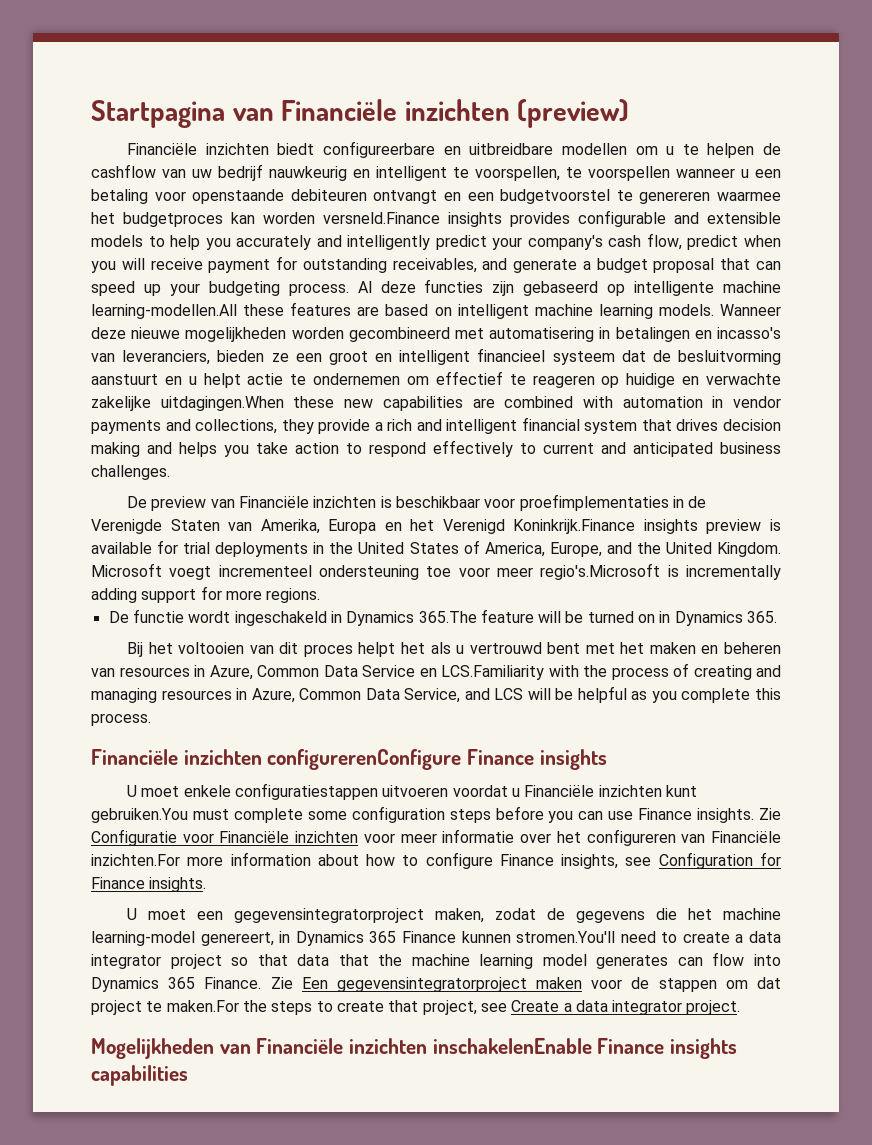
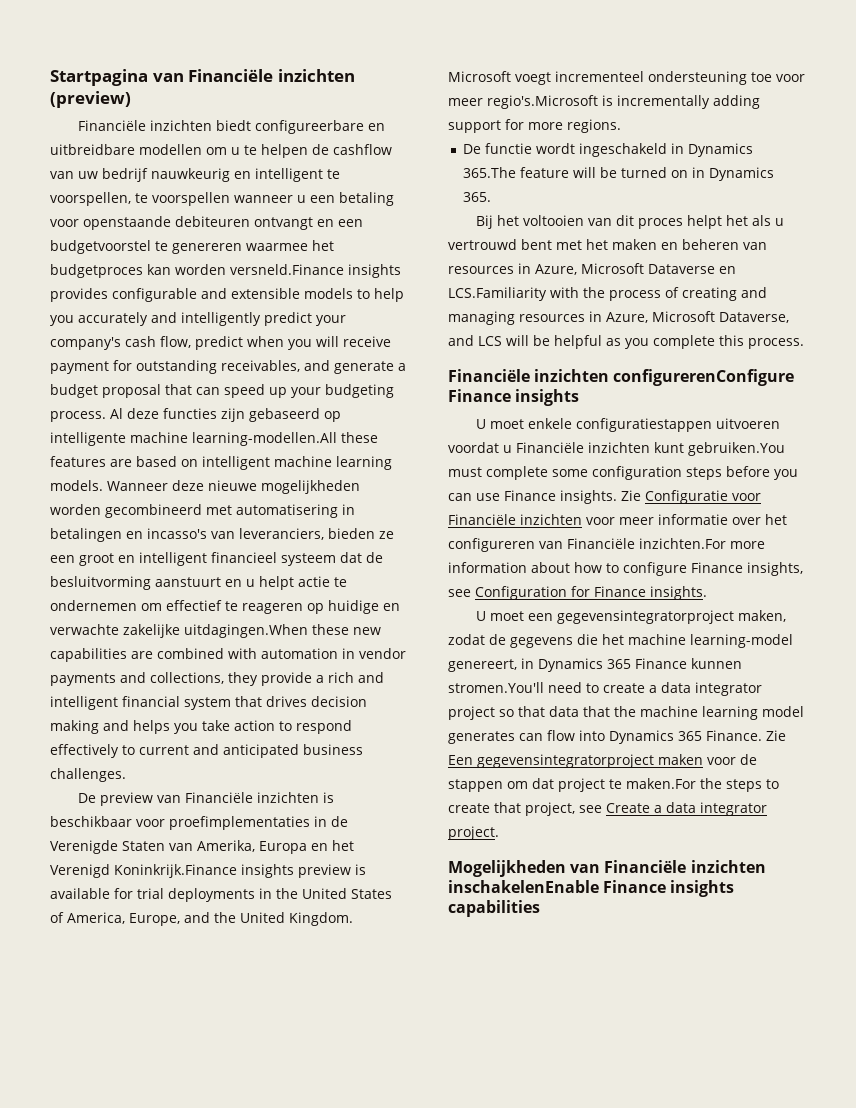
- Bij het voltooien van dit proces helpt het als u vertrouwd bent met het maken en beheren van resources in Azure, Common Data Service en LCS.Familiarity with the process of creating and managing resources in Azure, Common Data Service, and LCS will be helpful as you complete this process.
+ Bij het voltooien van dit proces helpt het als u vertrouwd bent met het maken en beheren van resources in Azure, Microsoft Dataverse en LCS.Familiarity with the process of creating and managing resources in Azure, Microsoft Dataverse, and LCS will be helpful as you complete this process.

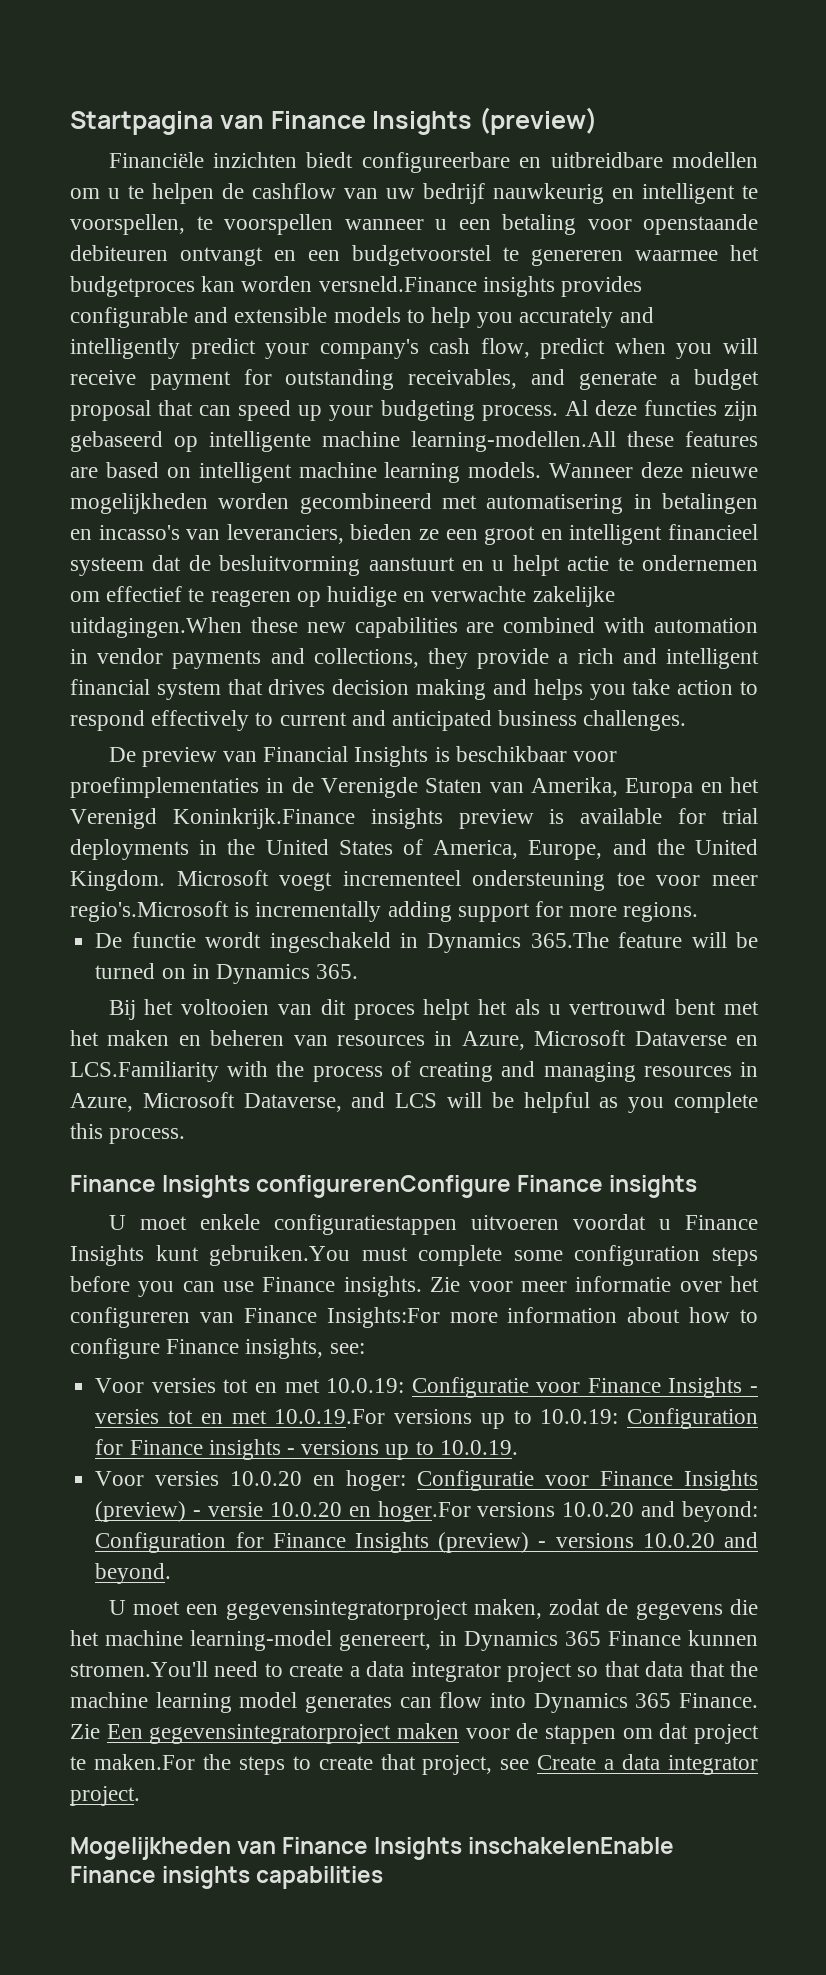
- Startpagina van Financiële inzichten (preview)
+ Startpagina van Finance Insights (preview)
- De preview van Financiële inzichten is beschikbaar voor proefimplementaties in de Verenigde Staten van Amerika, Europa en het Verenigd Koninkrijk.Finance insights preview is available for trial deployments in the United States of America, Europe, and the United Kingdom.
+ De preview van Financial Insights is beschikbaar voor proefimplementaties in de Verenigde Staten van Amerika, Europa en het Verenigd Koninkrijk.Finance insights preview is available for trial deployments in the United States of America, Europe, and the United Kingdom.
- Financiële inzichten configurerenConfigure Finance insights
+ Finance Insights configurerenConfigure Finance insights
- U moet enkele configuratiestappen uitvoeren voordat u Financiële inzichten kunt gebruiken.You must complete some configuration steps before you can use Finance insights.
+ U moet enkele configuratiestappen uitvoeren voordat u Finance Insights kunt gebruiken.You must complete some configuration steps before you can use Finance insights.
- Zie Configuratie voor Financiële inzichten voor meer informatie over het configureren van Financiële inzichten.For more information about how to configure Finance insights, see Configuration for Finance insights.
+ Zie voor meer informatie over het configureren van Finance Insights:For more information about how to configure Finance insights, see:
+ Voor versies tot en met 10.0.19: Configuratie voor Finance Insights - versies tot en met 10.0.19.For versions up to 10.0.19: Configuration for Finance insights - versions up to 10.0.19.
+ Voor versies 10.0.20 en hoger: Configuratie voor Finance Insights (preview) - versie 10.0.20 en hoger.For versions 10.0.20 and beyond: Configuration for Finance Insights (preview) - versions 10.0.20 and beyond.
- Mogelijkheden van Financiële inzichten inschakelenEnable Finance insights capabilities
+ Mogelijkheden van Finance Insights inschakelenEnable Finance insights capabilities

